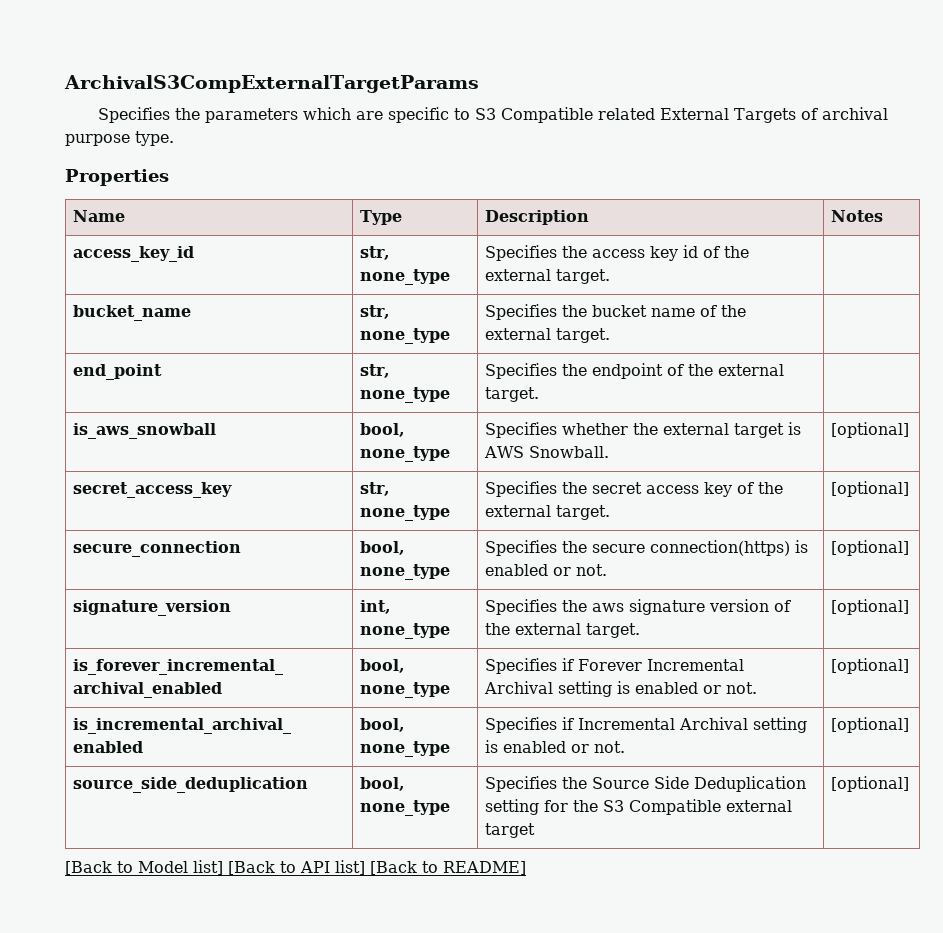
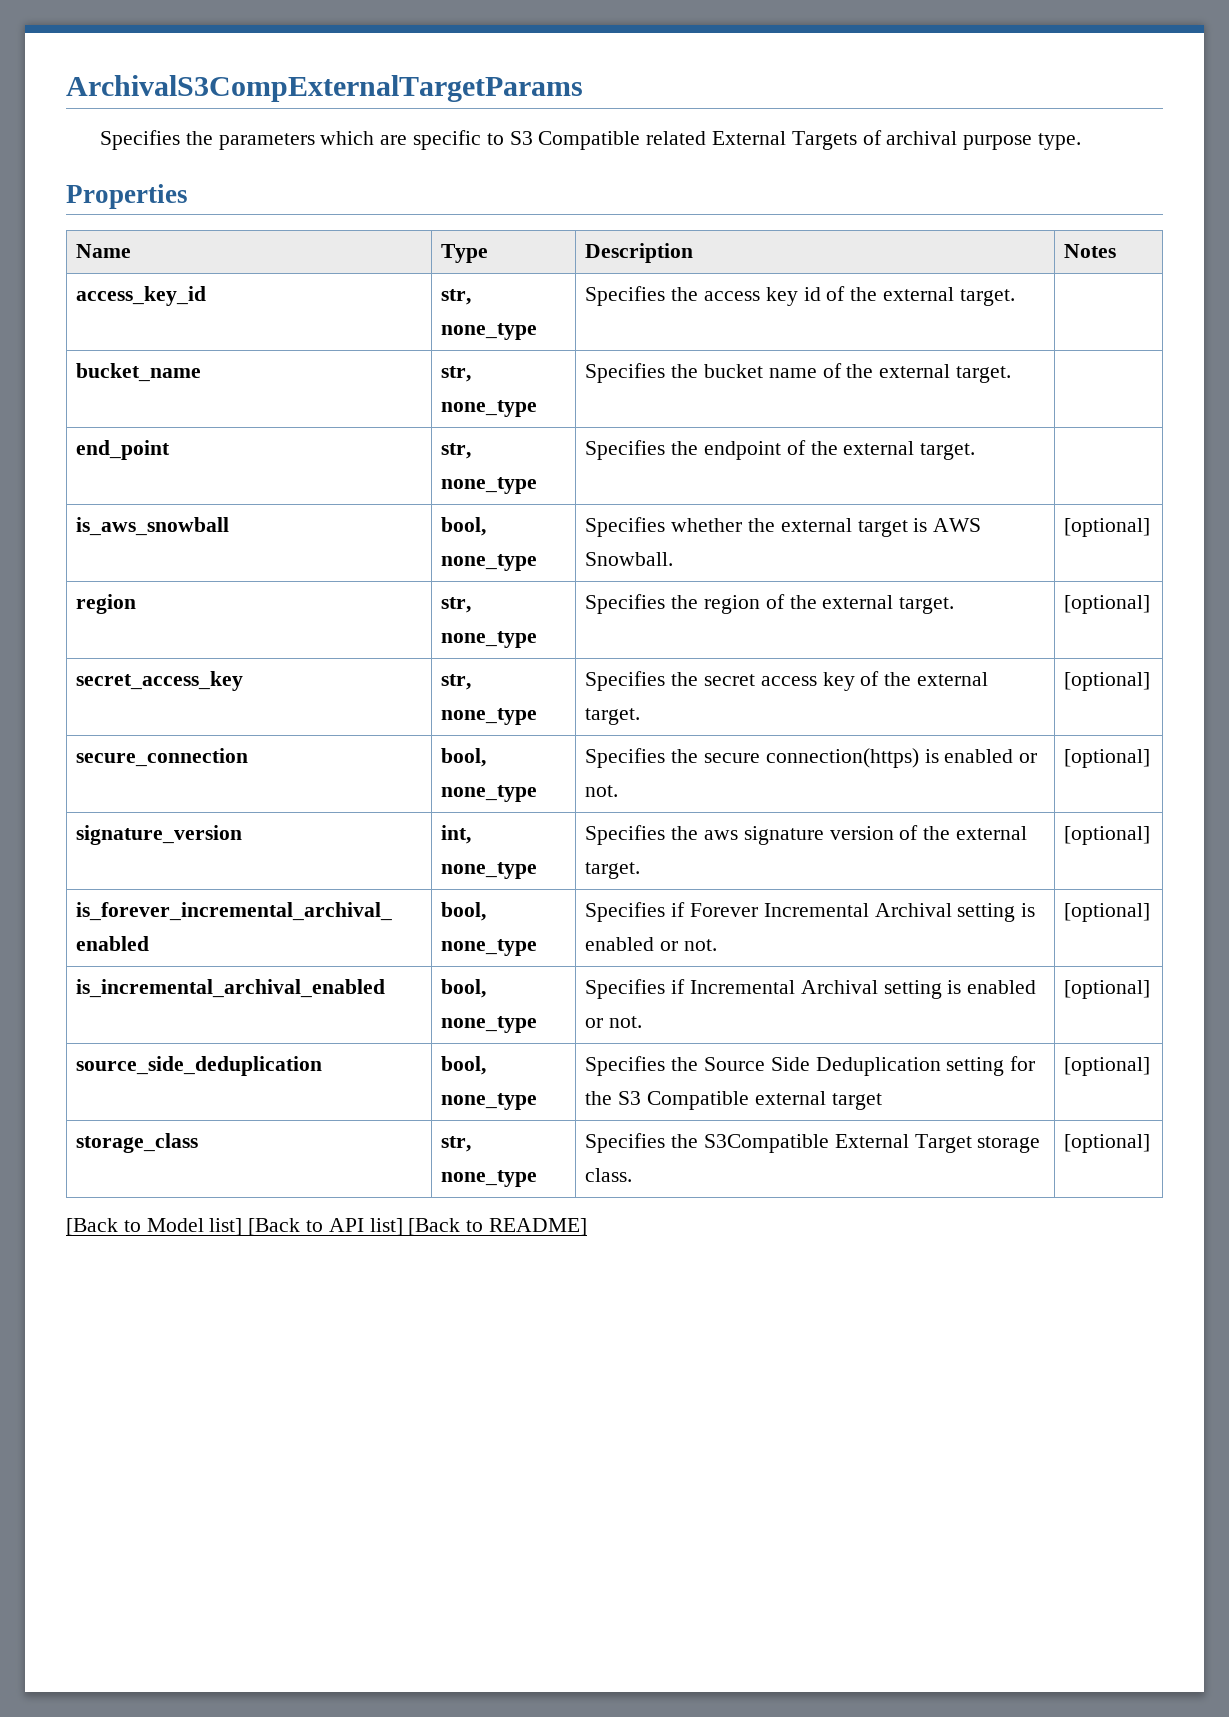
+ region | str, none_type | Specifies the region of the external target. | [optional]
+ storage_class | str, none_type | Specifies the S3Compatible External Target storage class. | [optional]

